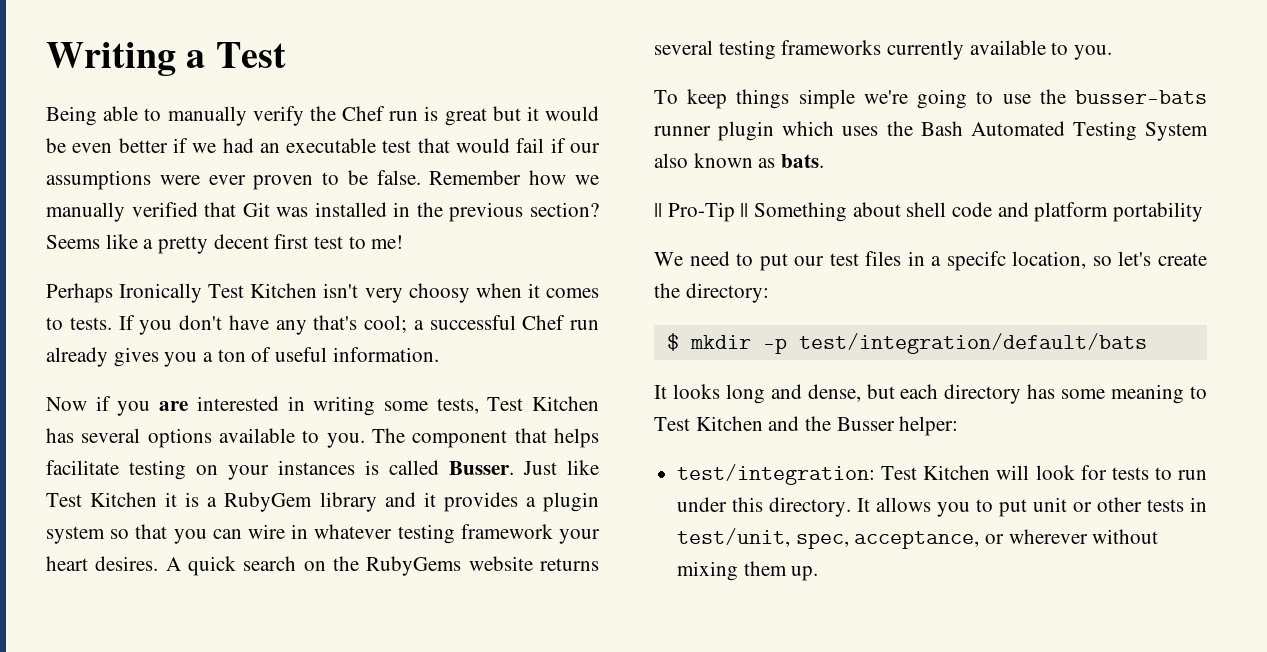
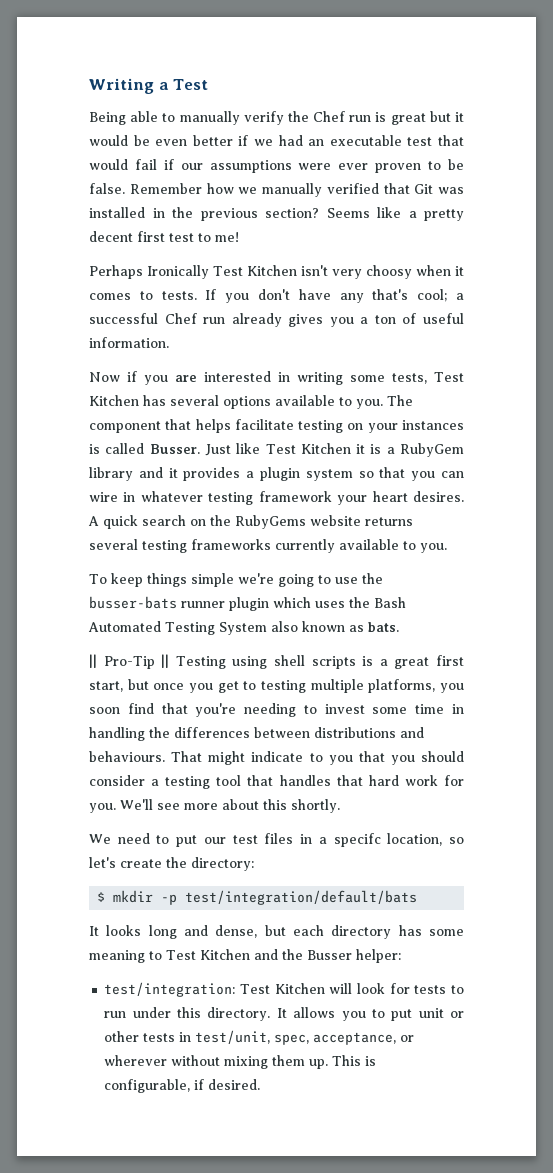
- || Pro-Tip || Something about shell code and platform portability
+ || Pro-Tip || Testing using shell scripts is a great first start, but once you get to testing multiple platforms, you soon find that you're needing to invest some time in handling the differences between distributions and behaviours. That might indicate to you that you should consider a testing tool that handles that hard work for you. We'll see more about this shortly.
+ This is configurable, if desired.

